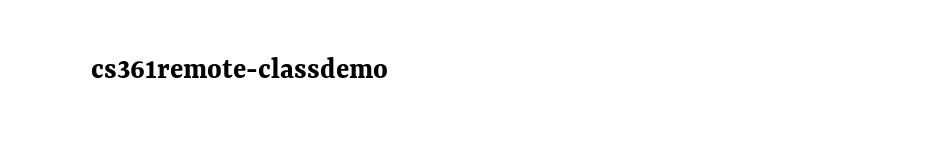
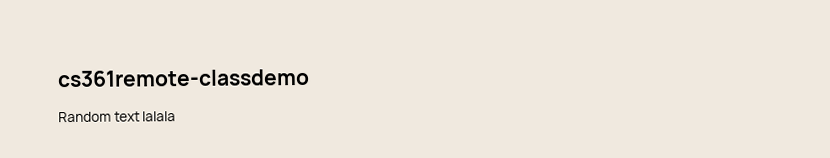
+ Random text lalala

